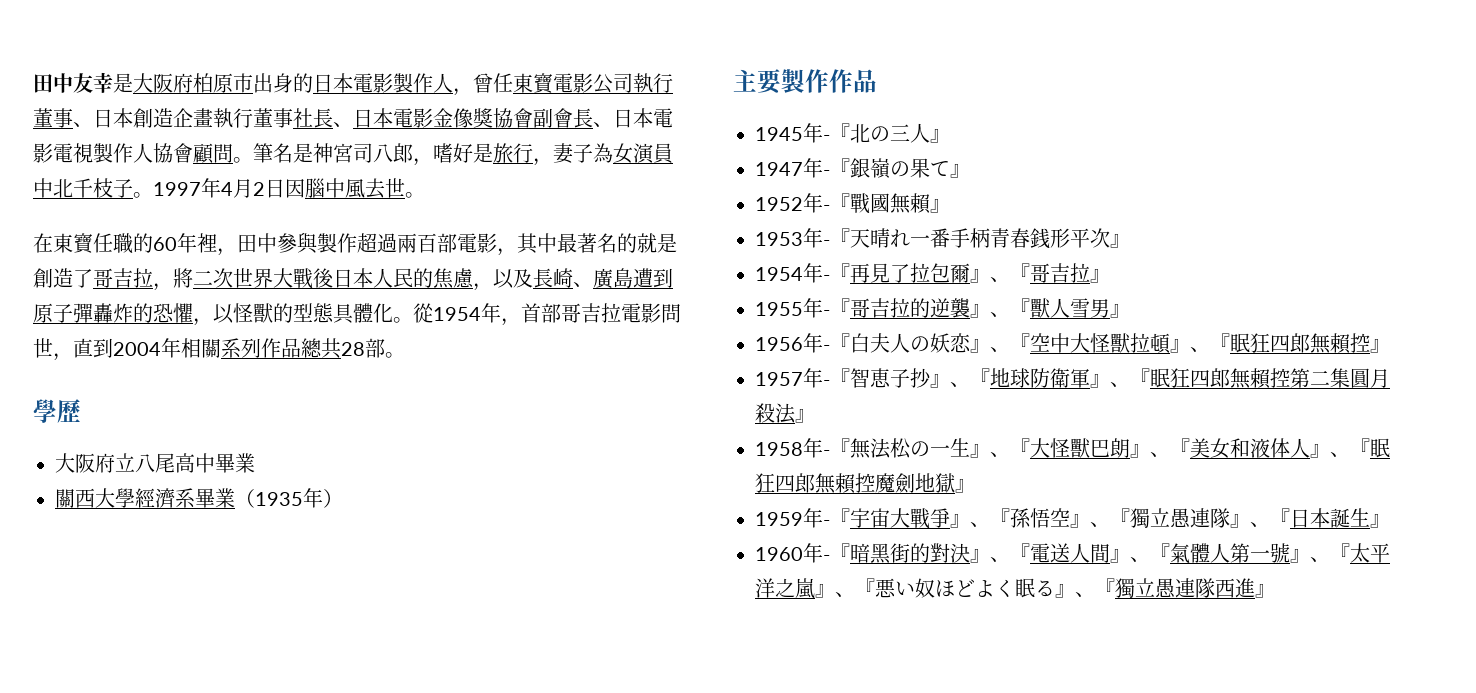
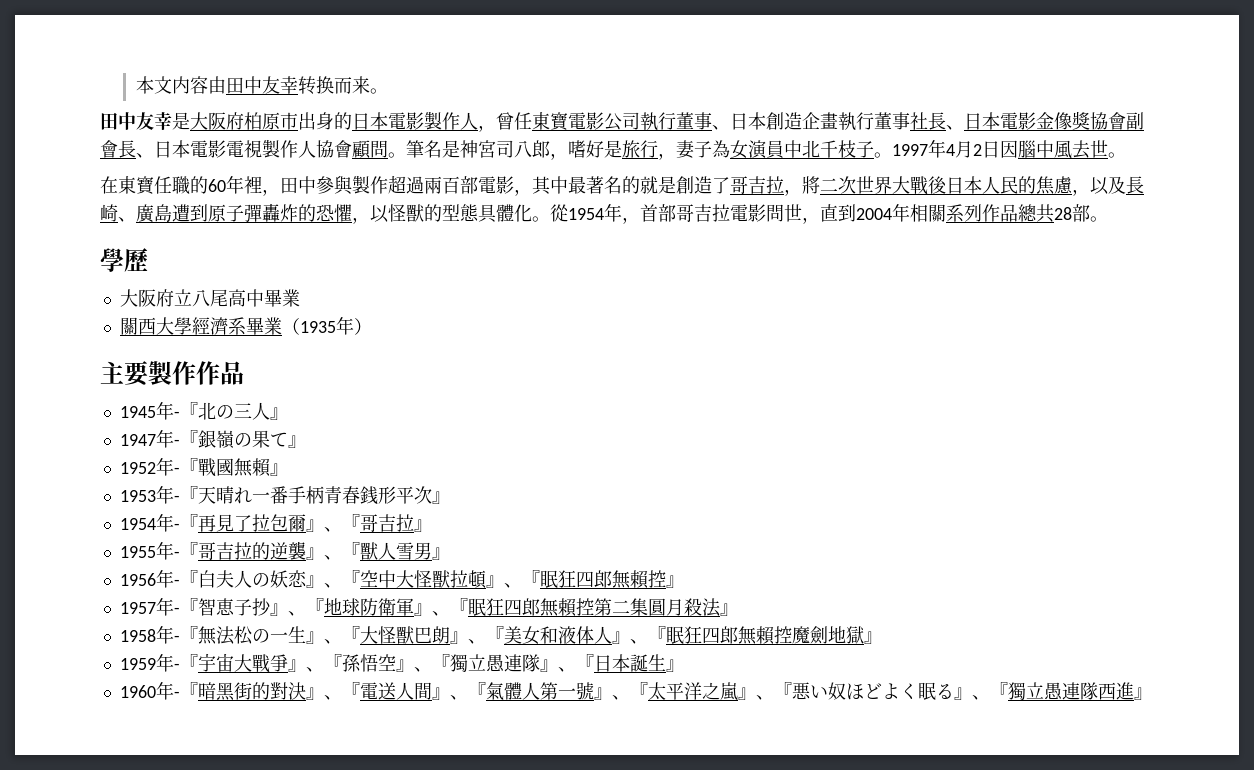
+ 本文内容由田中友幸转换而来。

